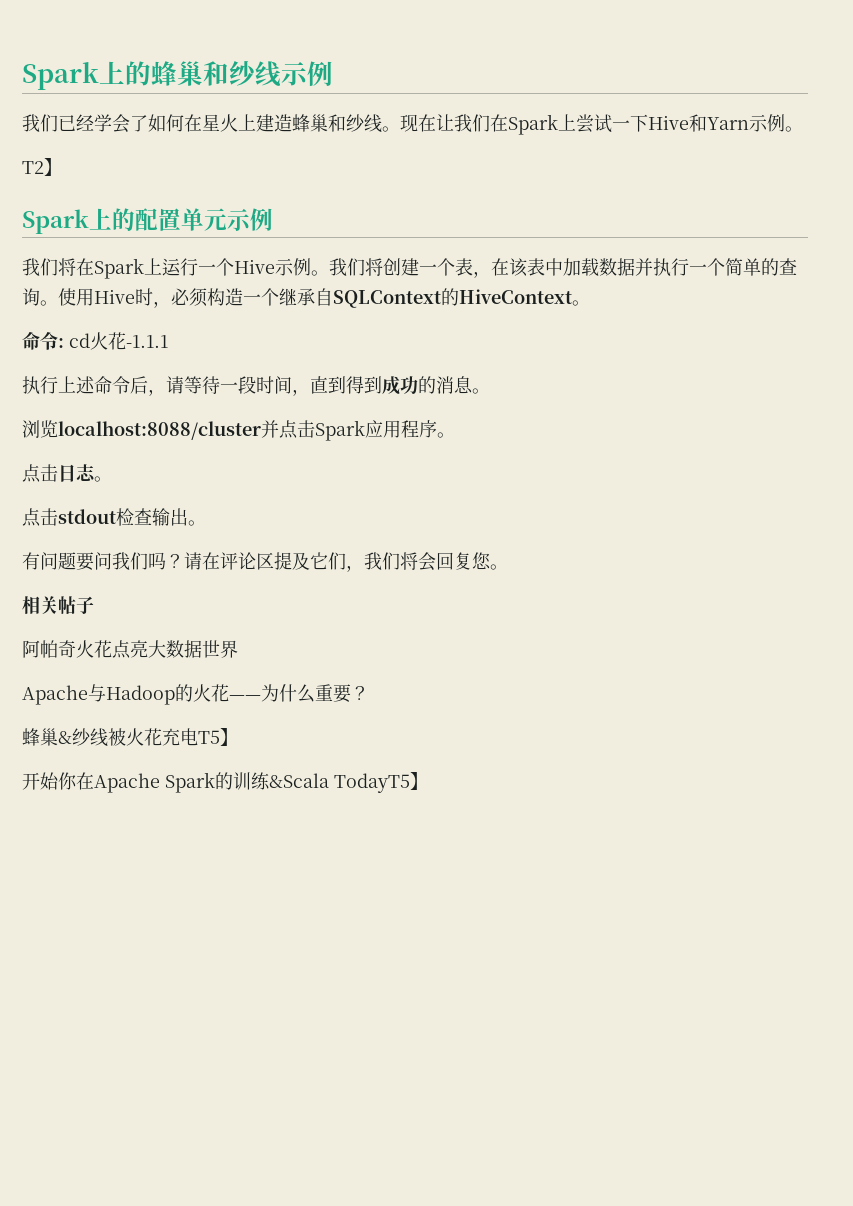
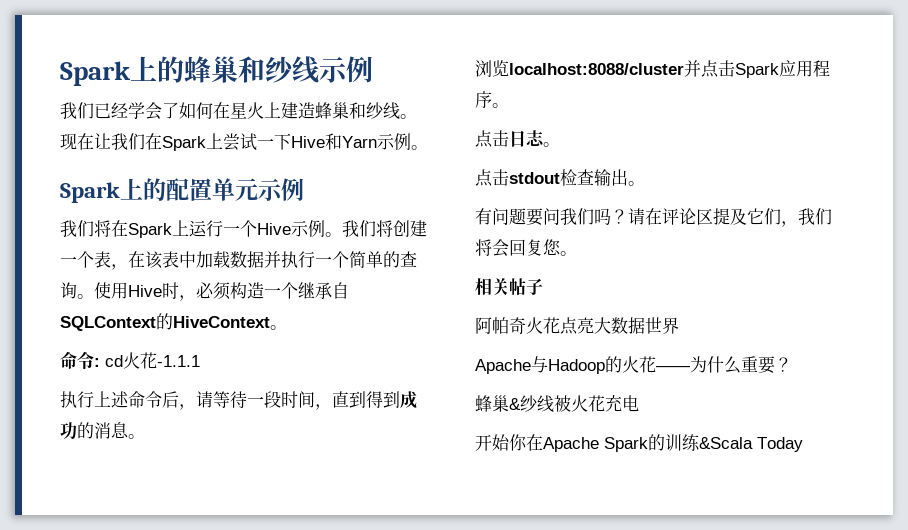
- T2】
- 蜂巢&纱线被火花充电T5】
+ 蜂巢&纱线被火花充电
- 开始你在Apache Spark的训练&Scala TodayT5】
+ 开始你在Apache Spark的训练&Scala Today

